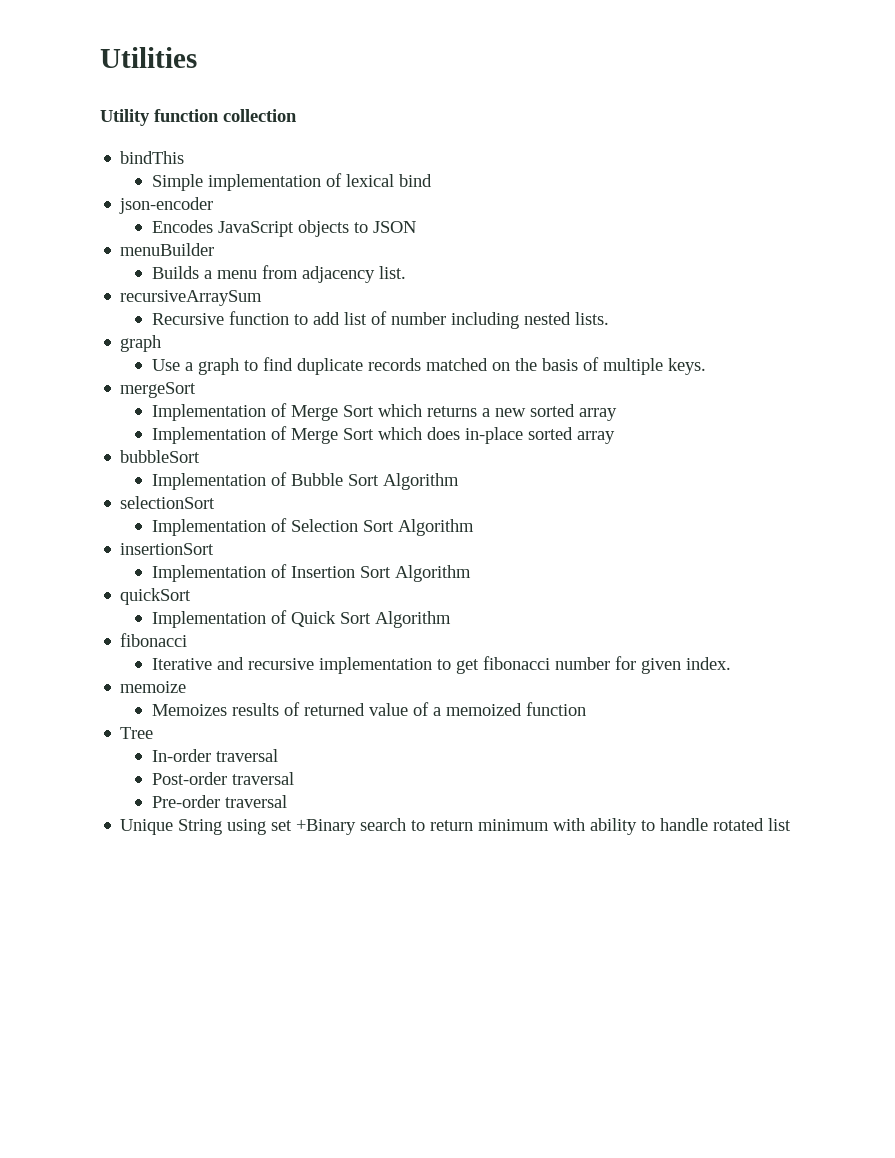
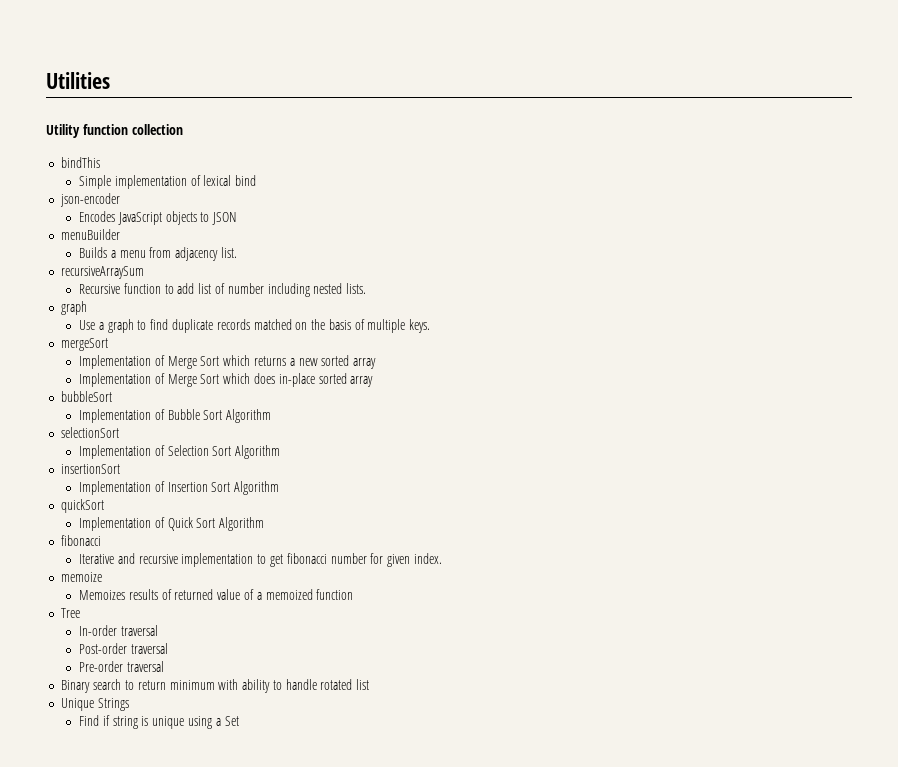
- Unique String using set +Binary search to return minimum with ability to handle rotated list
+ Binary search to return minimum with ability to handle rotated list
+ Unique Strings
+ Find if string is unique using a Set

